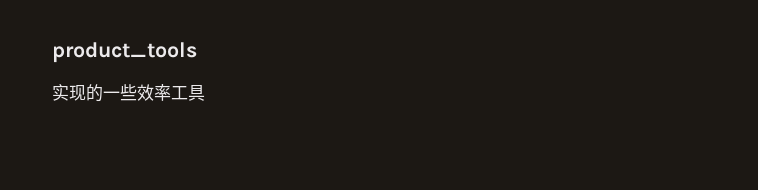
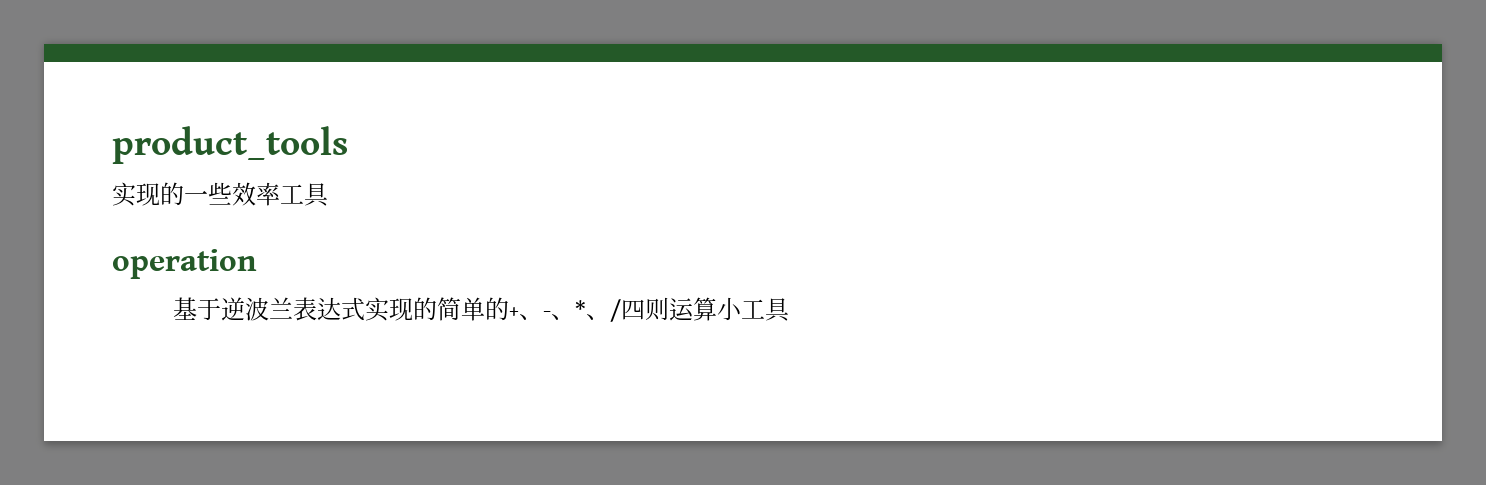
+ operation
+ 基于逆波兰表达式实现的简单的+、-、*、/四则运算小工具

